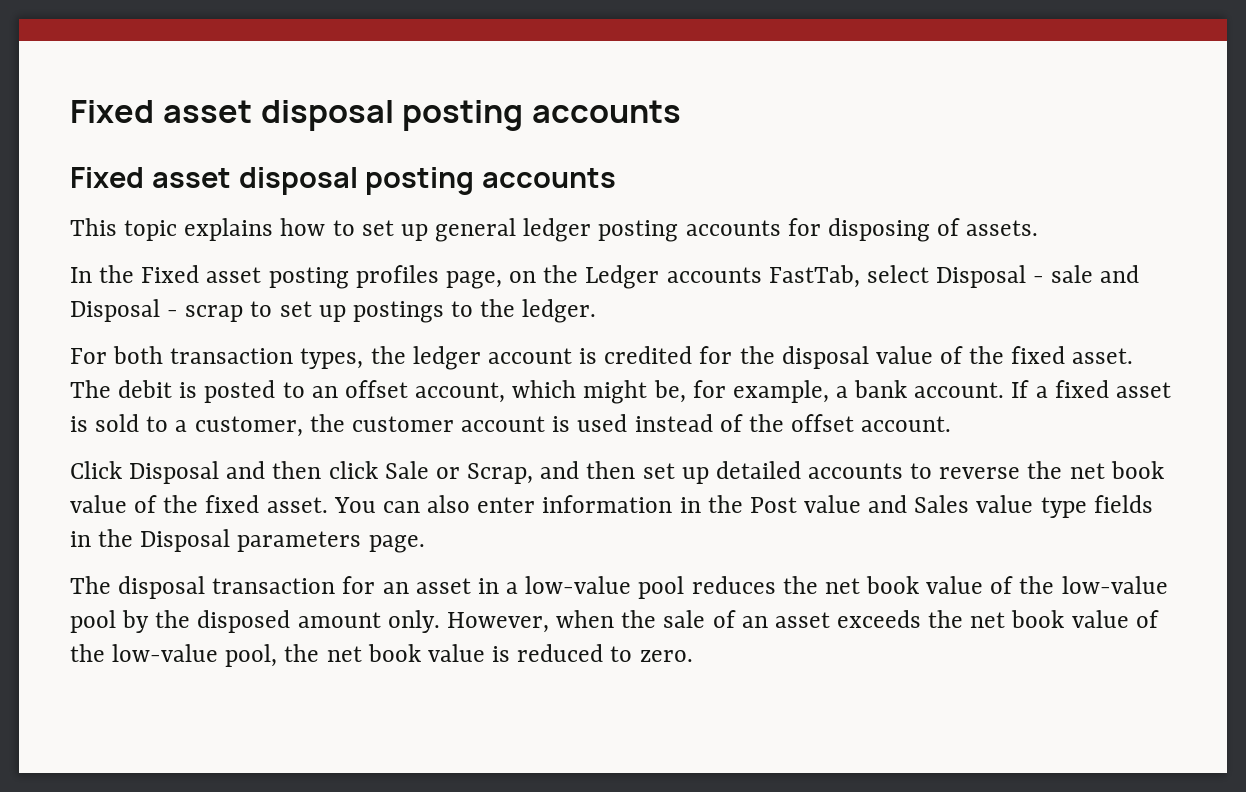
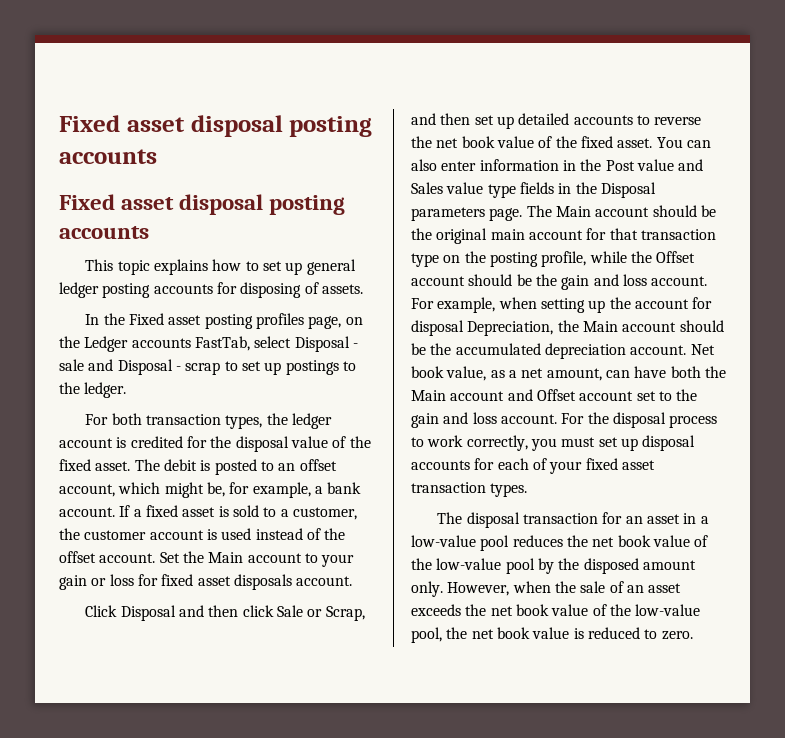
+ Set the Main account to your gain or loss for fixed asset disposals account.
+ The Main account should be the original main account for that transaction type on the posting profile, while the Offset account should be the gain and loss account. For example, when setting up the account for disposal Depreciation, the Main account should be the accumulated depreciation account. Net book value, as a net amount, can have both the Main account and Offset account set to the gain and loss account. For the disposal process to work correctly, you must set up disposal accounts for each of your fixed asset transaction types.

